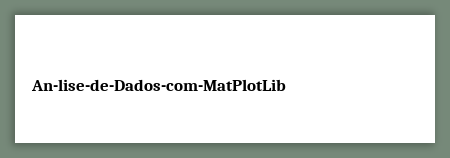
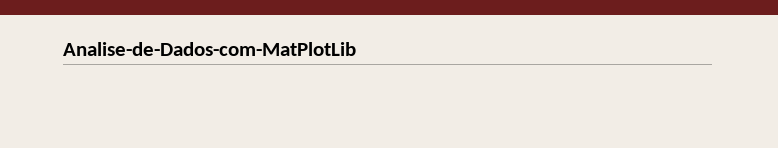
- An-lise-de-Dados-com-MatPlotLib
+ Analise-de-Dados-com-MatPlotLib

